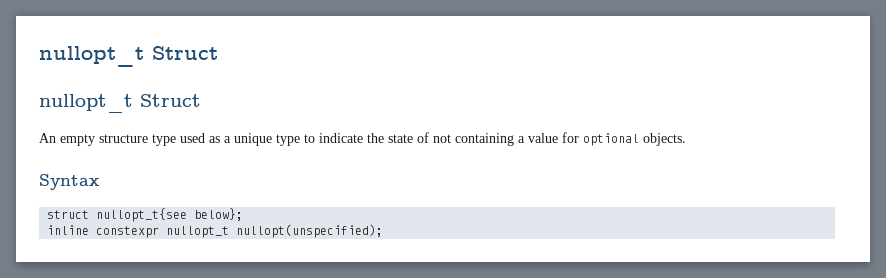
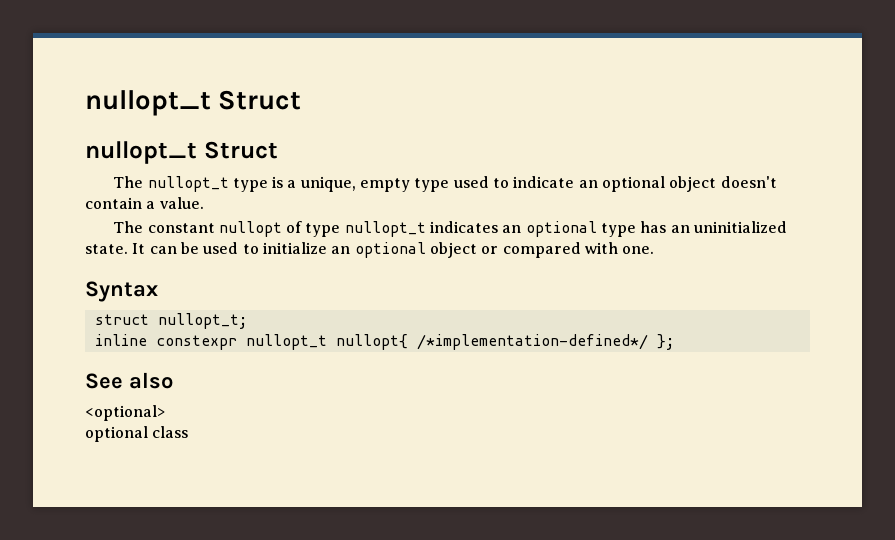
- An empty structure type used as a unique type to indicate the state of not containing a value for optional objects.
+ The nullopt_t type is a unique, empty type used to indicate an optional object doesn't contain a value.
+ The constant nullopt of type nullopt_t indicates an optional type has an uninitialized state. It can be used to initialize an optional object or compared with one.
- struct nullopt_t{see below};
+ struct nullopt_t;
- inline constexpr nullopt_t nullopt(unspecified);
+ inline constexpr nullopt_t nullopt{ /*implementation-defined*/ };
+ See also
+ <optional>
+ optional class

